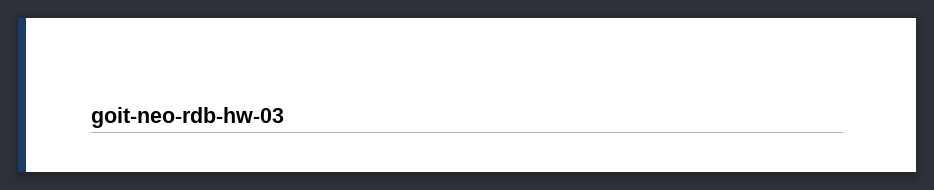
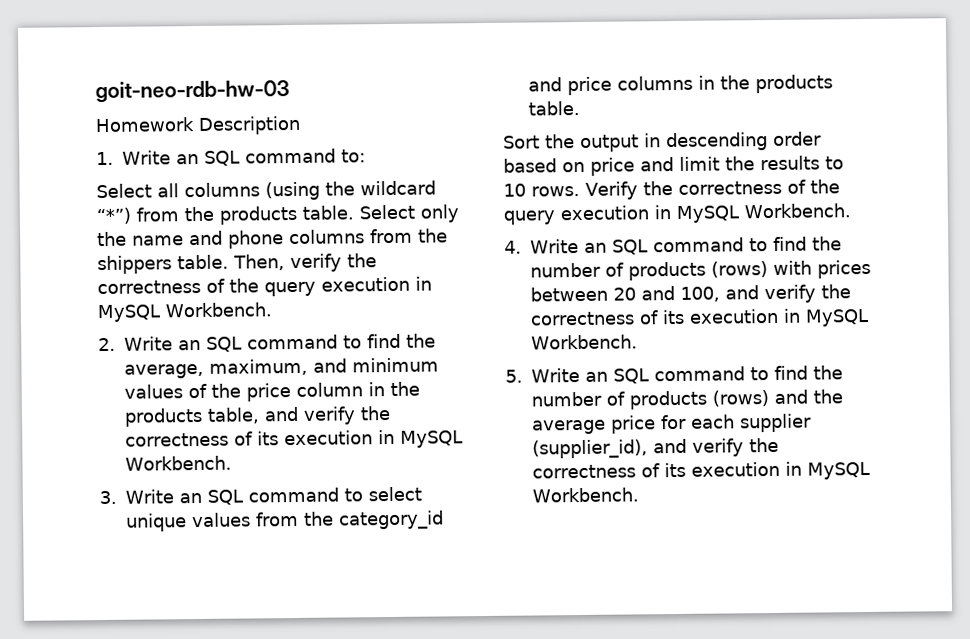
+ Homework Description
+ 1. Write an SQL command to:
+ Select all columns (using the wildcard “*”) from the products table. Select only the name and phone columns from the shippers table. Then, verify the correctness of the query execution in MySQL Workbench.
+ 2. Write an SQL command to find the average, maximum, and minimum values of the price column in the products table, and verify the correctness of its execution in MySQL Workbench.
+ 3. Write an SQL command to select unique values from the category_id and price columns in the products table.
+ Sort the output in descending order based on price and limit the results to 10 rows. Verify the correctness of the query execution in MySQL Workbench.
+ 4. Write an SQL command to find the number of products (rows) with prices between 20 and 100, and verify the correctness of its execution in MySQL Workbench.
+ 5. Write an SQL command to find the number of products (rows) and the average price for each supplier (supplier_id), and verify the correctness of its execution in MySQL Workbench.

